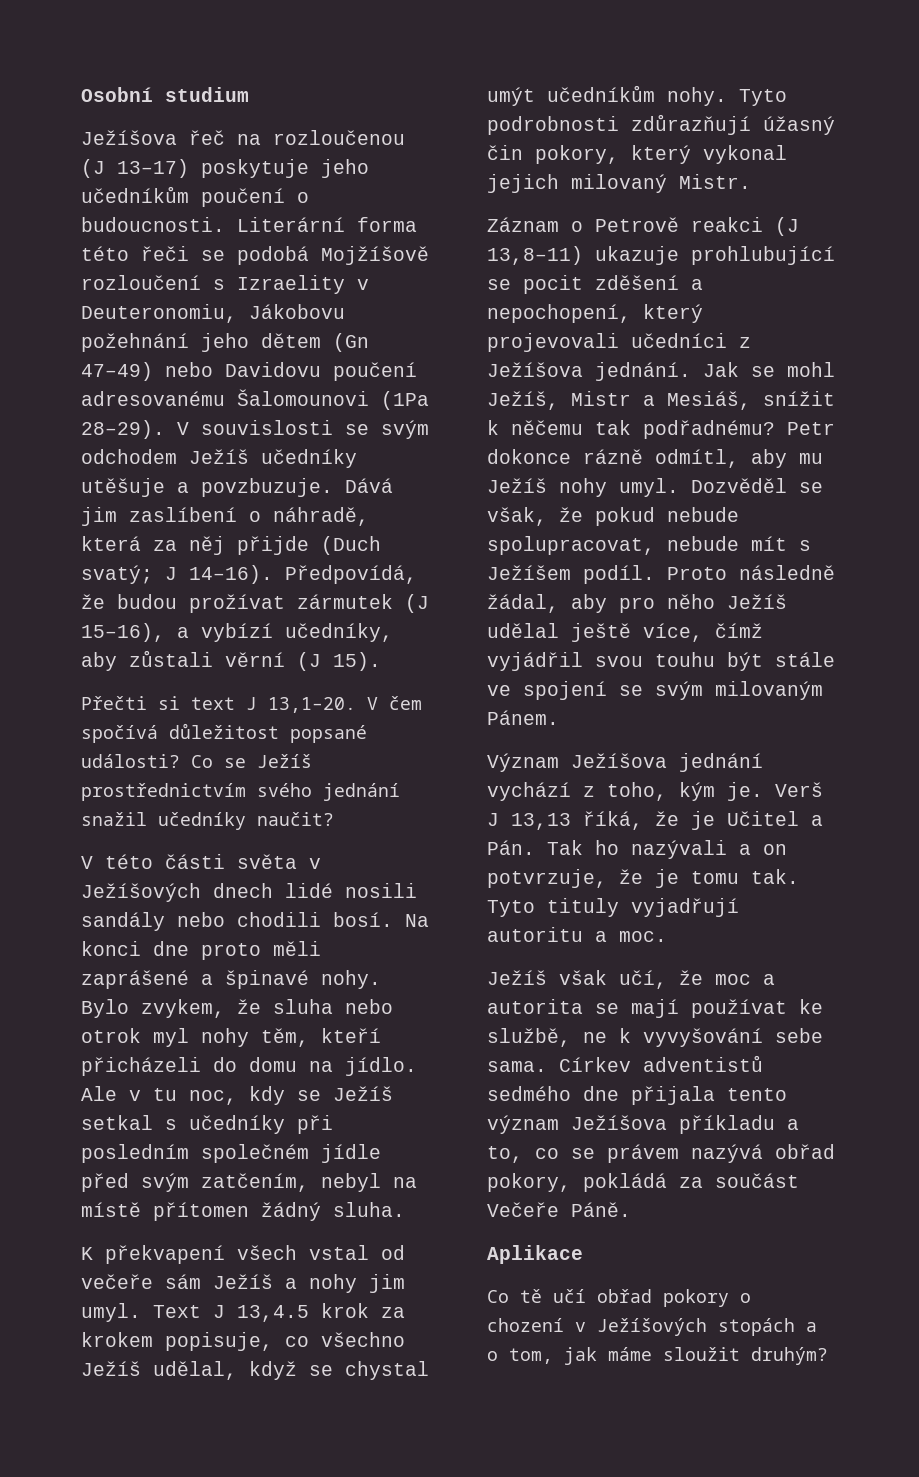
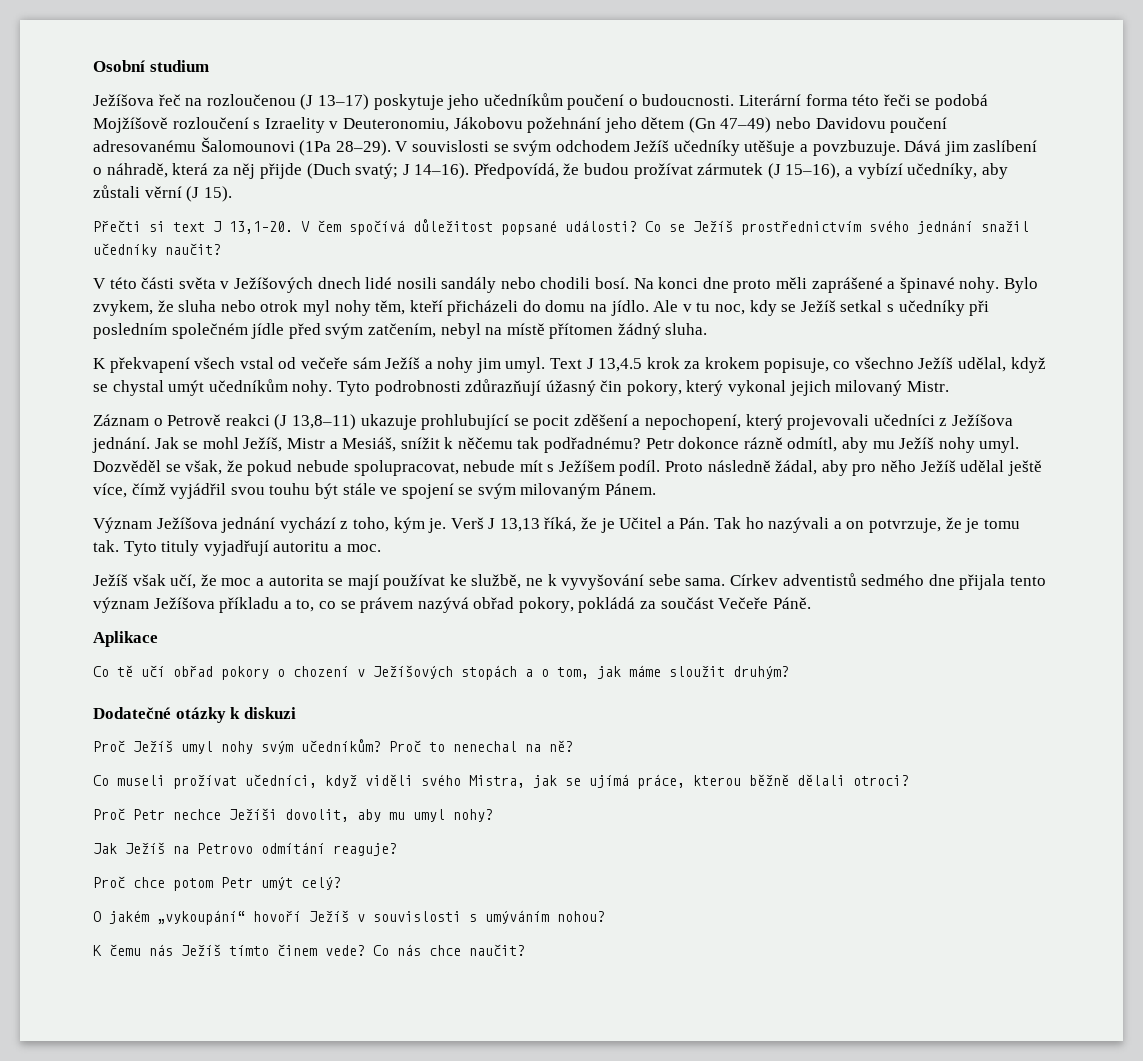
+ Dodatečné otázky k diskuzi
+ Proč Ježíš umyl nohy svým učedníkům? Proč to nenechal na ně?
+ Co museli prožívat učedníci, když viděli svého Mistra, jak se ujímá práce, kterou běžně dělali otroci?
+ Proč Petr nechce Ježíši dovolit, aby mu umyl nohy?
+ Jak Ježíš na Petrovo odmítání reaguje?
+ Proč chce potom Petr umýt celý?
+ O jakém „vykoupání“ hovoří Ježíš v souvislosti s umýváním nohou?
+ K čemu nás Ježíš tímto činem vede? Co nás chce naučit?

